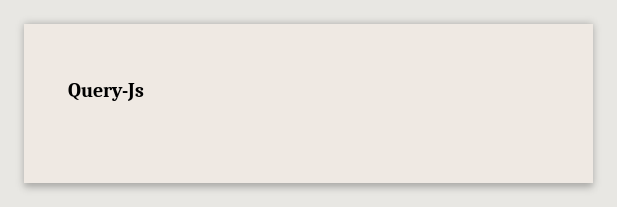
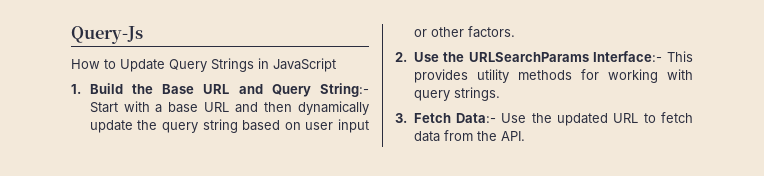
+ How to Update Query Strings in JavaScript
+ 1. Build the Base URL and Query String:- Start with a base URL and then dynamically update the query string based on user input or other factors.
+ 2. Use the URLSearchParams Interface:- This provides utility methods for working with query strings.
+ 3. Fetch Data:- Use the updated URL to fetch data from the API.

